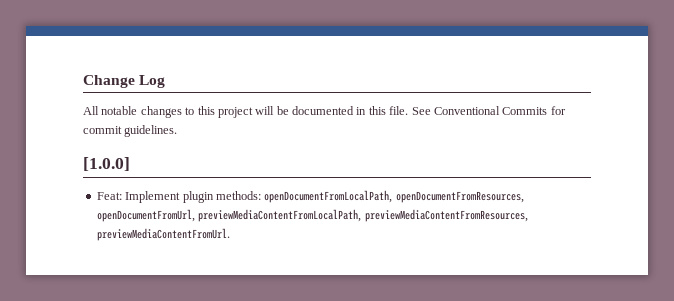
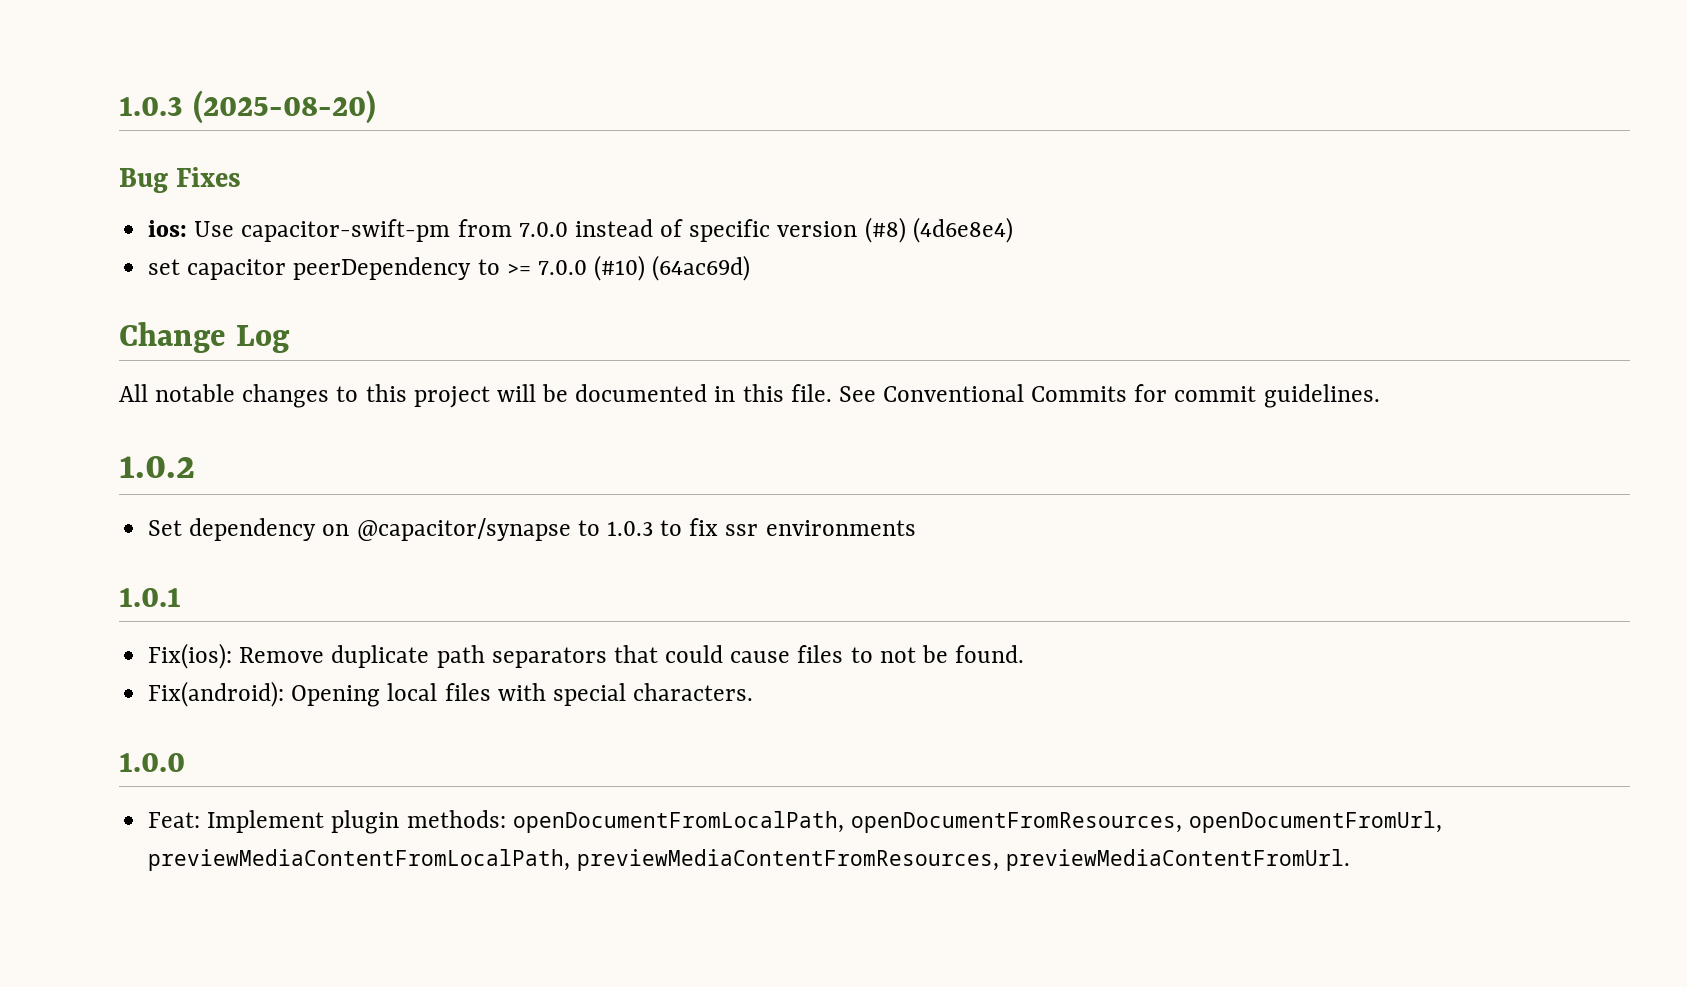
+ 1.0.3 (2025-08-20)
+ Bug Fixes
+ ios: Use capacitor-swift-pm from 7.0.0 instead of specific version (#8) (4d6e8e4)
+ set capacitor peerDependency to >= 7.0.0 (#10) (64ac69d)
- [1.0.0]
+ 1.0.2
+ Set dependency on @capacitor/synapse to 1.0.3 to fix ssr environments
+ 1.0.1
+ Fix(ios): Remove duplicate path separators that could cause files to not be found.
+ Fix(android): Opening local files with special characters.
+ 1.0.0

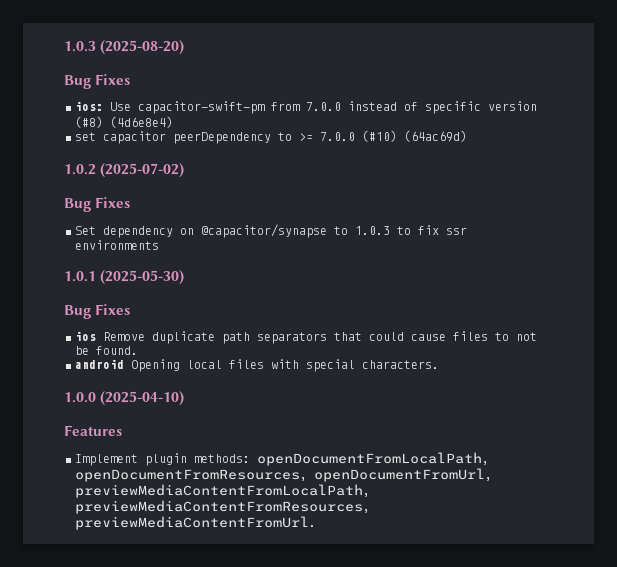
- Change Log
- All notable changes to this project will be documented in this file. See Conventional Commits for commit guidelines.
- 1.0.2
+ 1.0.2 (2025-07-02)
+ Bug Fixes
- 1.0.1
- Fix(ios): Remove duplicate path separators that could cause files to not be found.
+ 1.0.1 (2025-05-30)
+ Bug Fixes
+ ios Remove duplicate path separators that could cause files to not be found.
- Fix(android): Opening local files with special characters.
+ android Opening local files with special characters.
- 1.0.0
- Feat: Implement plugin methods: openDocumentFromLocalPath, openDocumentFromResources, openDocumentFromUrl, previewMediaContentFromLocalPath, previewMediaContentFromResources, previewMediaContentFromUrl.
+ 1.0.0 (2025-04-10)
+ Features
+ Implement plugin methods: openDocumentFromLocalPath, openDocumentFromResources, openDocumentFromUrl, previewMediaContentFromLocalPath, previewMediaContentFromResources, previewMediaContentFromUrl.

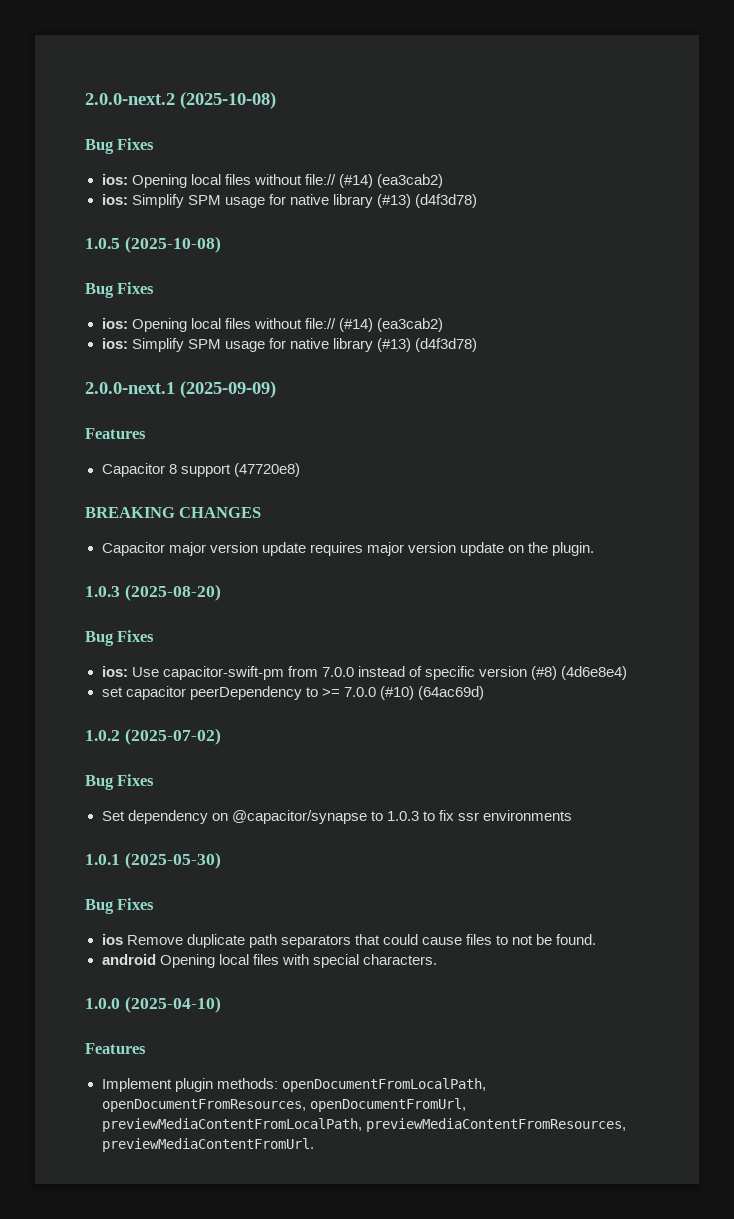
+ 2.0.0-next.2 (2025-10-08)
+ Bug Fixes
+ ios: Opening local files without file:// (#14) (ea3cab2)
+ ios: Simplify SPM usage for native library (#13) (d4f3d78)
+ 1.0.5 (2025-10-08)
+ Bug Fixes
+ ios: Opening local files without file:// (#14) (ea3cab2)
+ ios: Simplify SPM usage for native library (#13) (d4f3d78)
+ 2.0.0-next.1 (2025-09-09)
+ Features
+ Capacitor 8 support (47720e8)
+ BREAKING CHANGES
+ Capacitor major version update requires major version update on the plugin.

